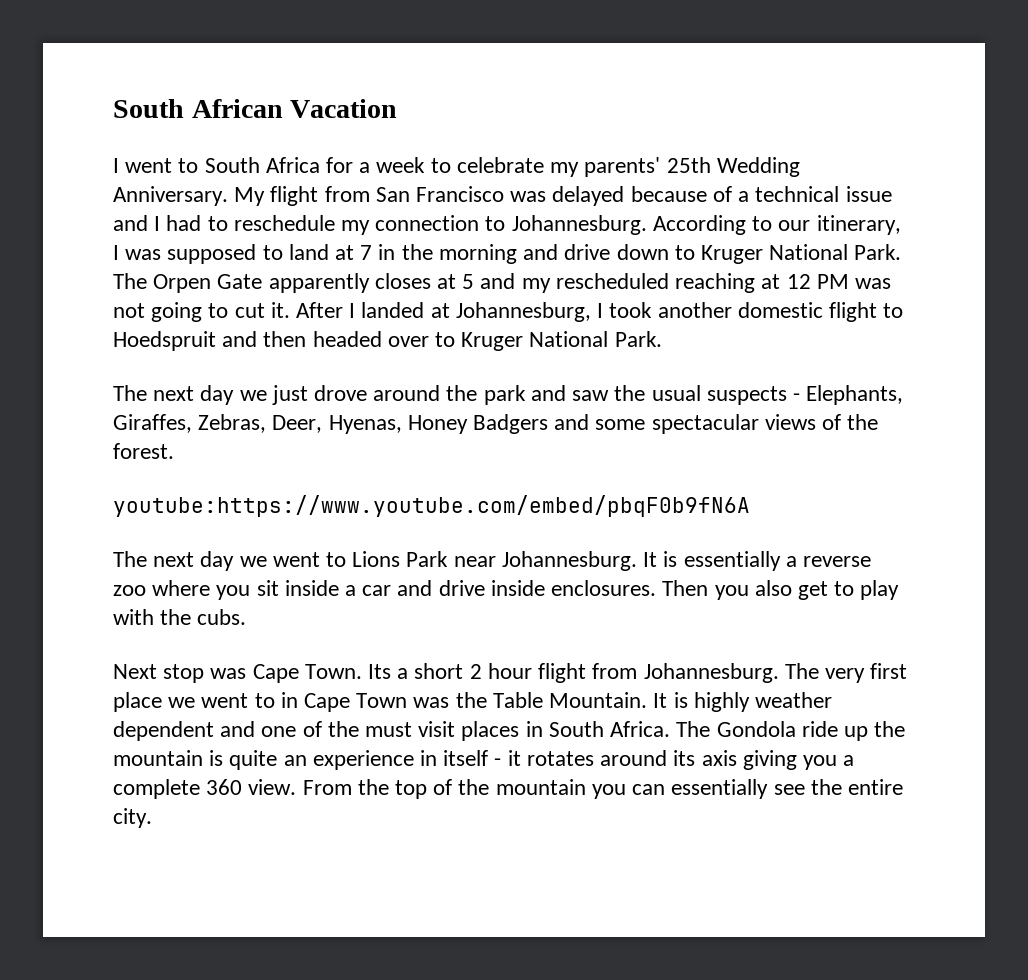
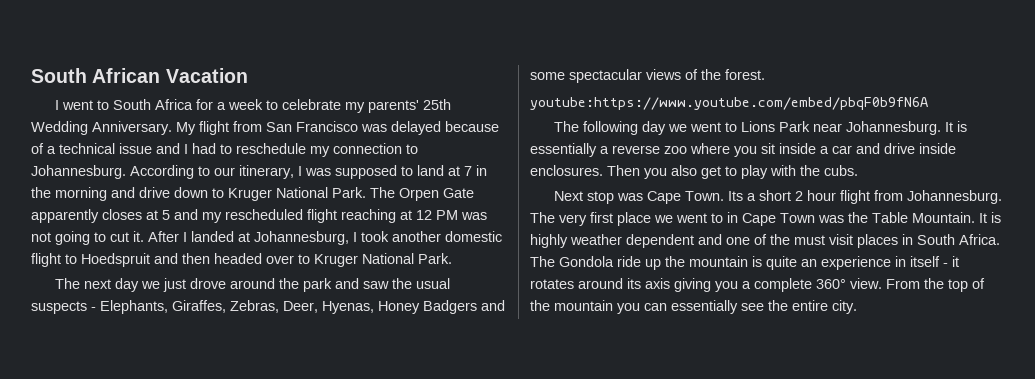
- The Orpen Gate apparently closes at 5 and my rescheduled reaching at 12 PM was not going to cut it.
+ The Orpen Gate apparently closes at 5 and my rescheduled flight reaching at 12 PM was not going to cut it.
- The next day we went to Lions Park near Johannesburg.
+ The following day we went to Lions Park near Johannesburg.
- The Gondola ride up the mountain is quite an experience in itself - it rotates around its axis giving you a complete 360 view.
+ The Gondola ride up the mountain is quite an experience in itself - it rotates around its axis giving you a complete 360° view.

